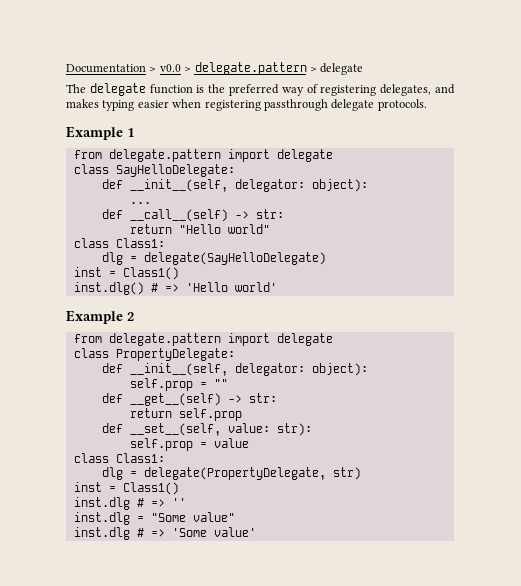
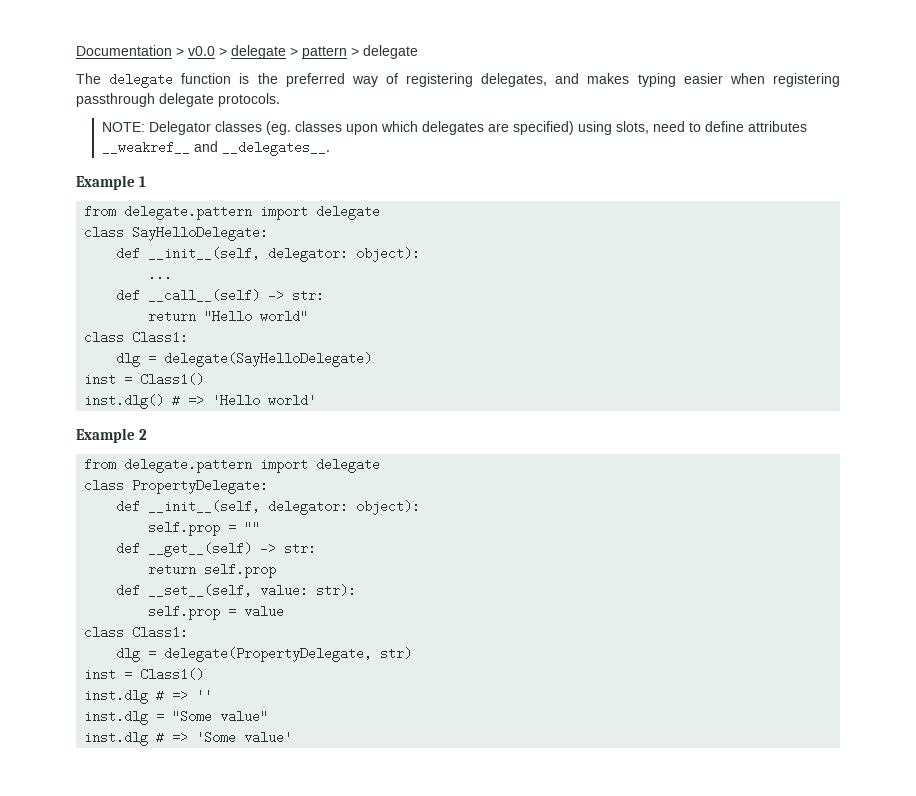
- Documentation > v0.0 > delegate.pattern > delegate
+ Documentation > v0.0 > delegate > pattern > delegate
+ NOTE: Delegator classes (eg. classes upon which delegates are specified) using slots, need to define attributes __weakref__ and __delegates__.

